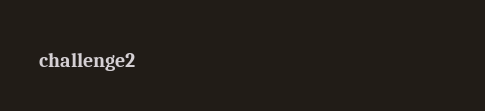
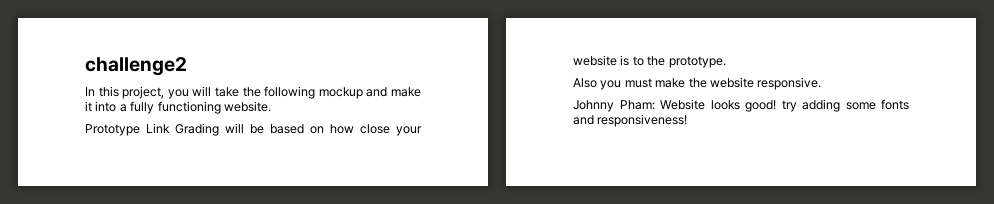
+ In this project, you will take the following mockup and make it into a fully functioning website.
+ Prototype Link Grading will be based on how close your website is to the prototype.
+ Also you must make the website responsive.
+ Johnny Pham: Website looks good! try adding some fonts and responsiveness!

